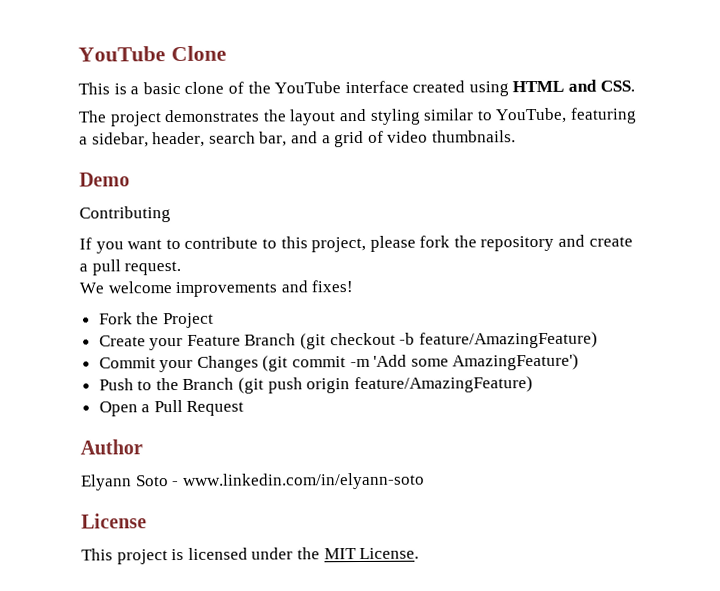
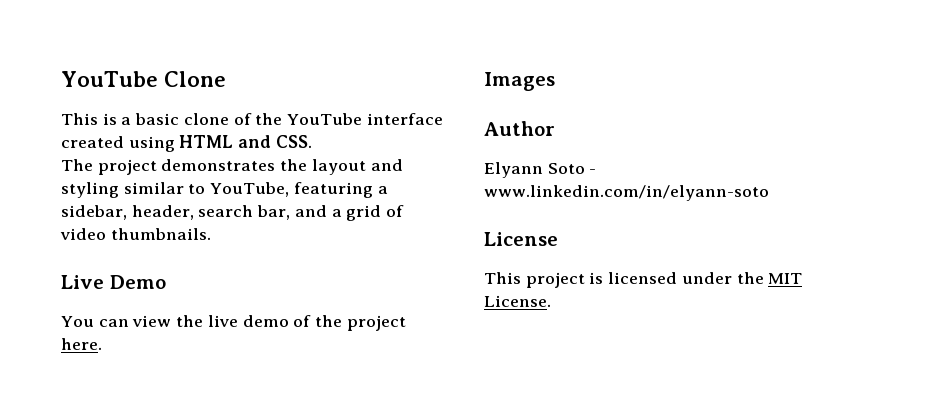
- Demo
+ Live Demo
- Contributing
- If you want to contribute to this project, please fork the repository and create a pull request.
- We welcome improvements and fixes!
- Fork the Project
- Create your Feature Branch (git checkout -b feature/AmazingFeature)
- Commit your Changes (git commit -m 'Add some AmazingFeature')
- Push to the Branch (git push origin feature/AmazingFeature)
- Open a Pull Request
+ You can view the live demo of the project here.
+ Images

